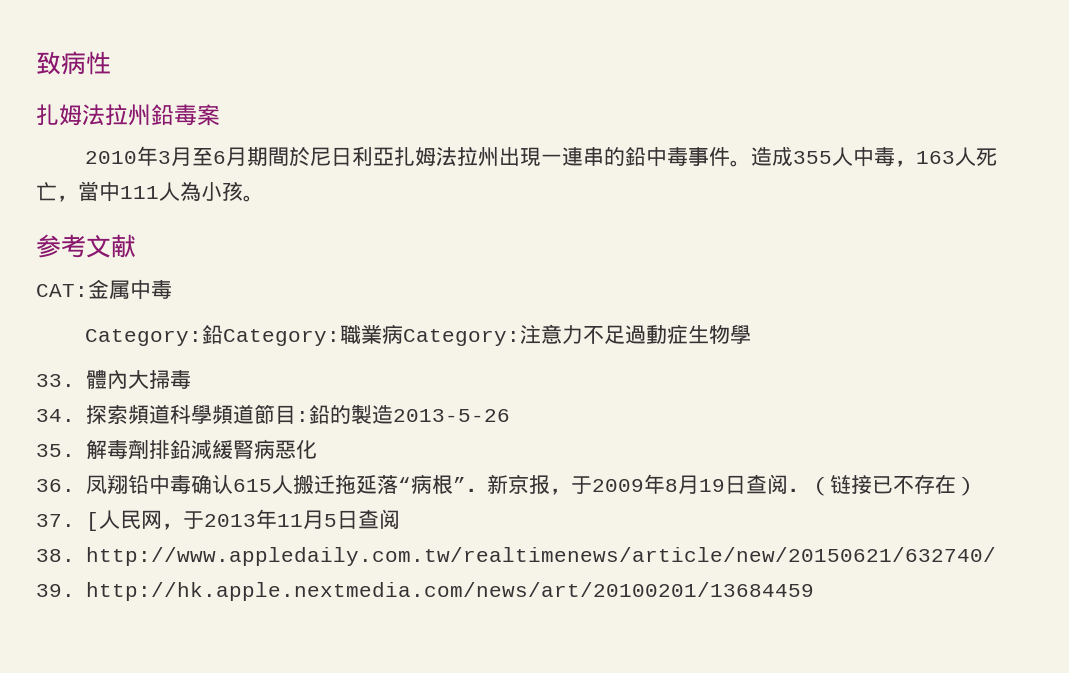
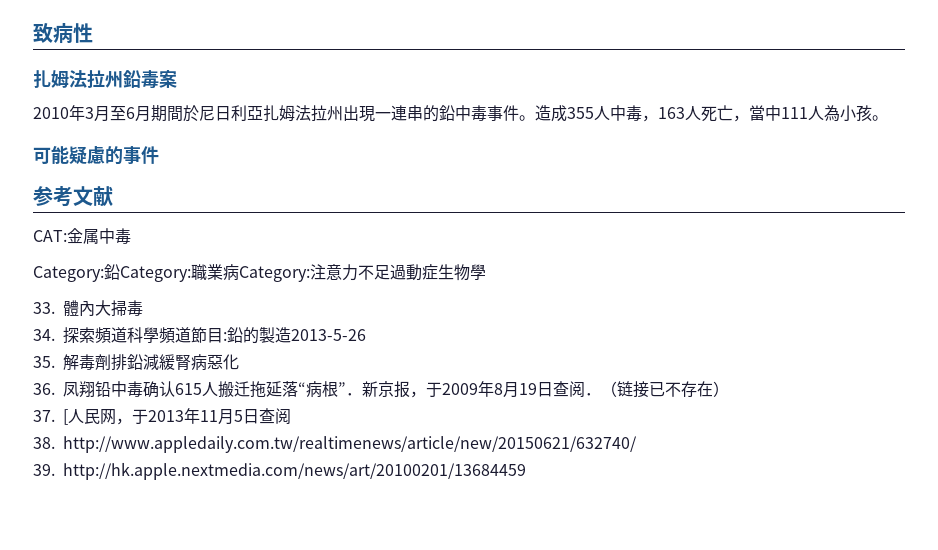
+ 可能疑慮的事件

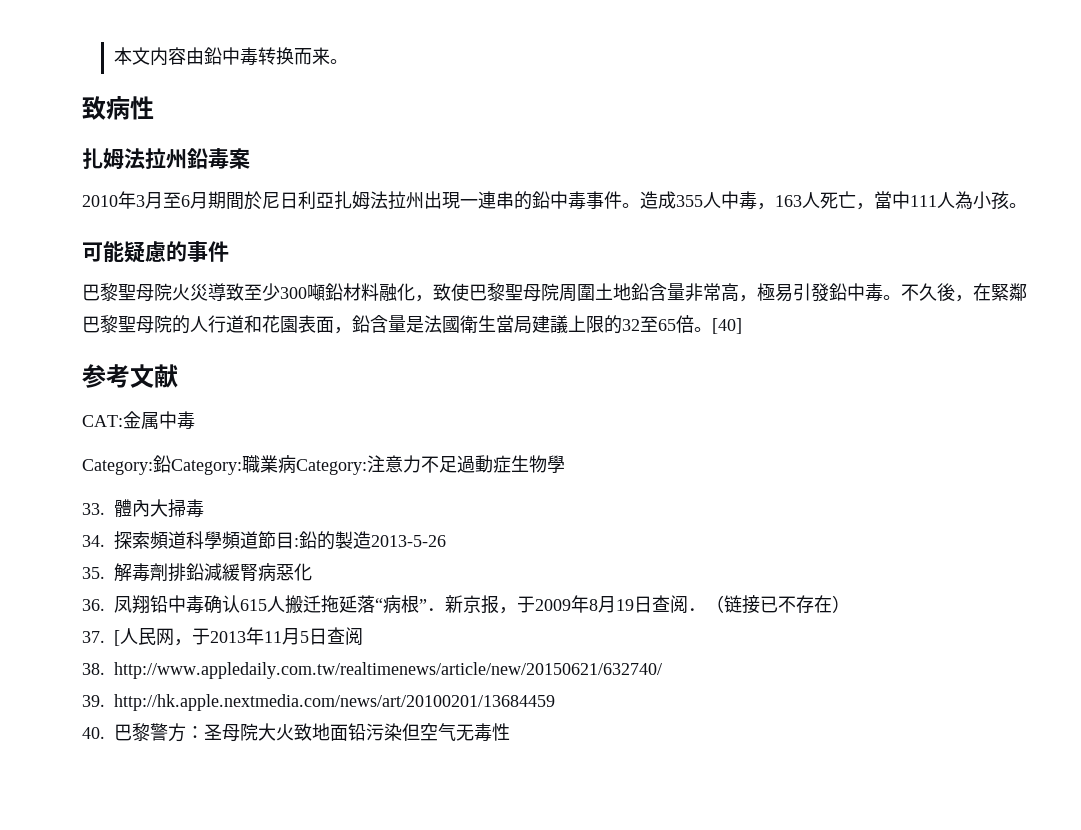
+ 本文内容由鉛中毒转换而来。
+ 巴黎聖母院火災導致至少300噸鉛材料融化，致使巴黎聖母院周圍土地鉛含量非常高，極易引發鉛中毒。不久後，在緊鄰巴黎聖母院的人行道和花園表面，鉛含量是法國衛生當局建議上限的32至65倍。[40]
+ 40.巴黎警方：圣母院大火致地面铅污染但空气无毒性

